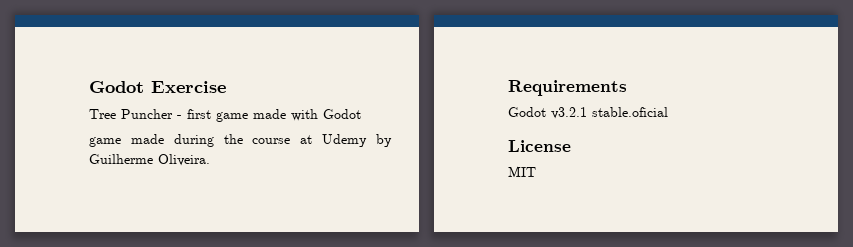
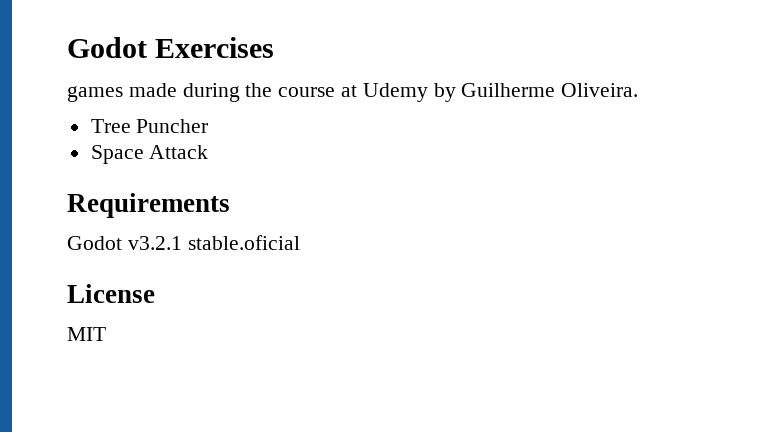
- Godot Exercise
- Tree Puncher - first game made with Godot
- game made during the course at Udemy by Guilherme Oliveira.
+ Godot Exercises
+ games made during the course at Udemy by Guilherme Oliveira.
+ Tree Puncher
+ Space Attack

